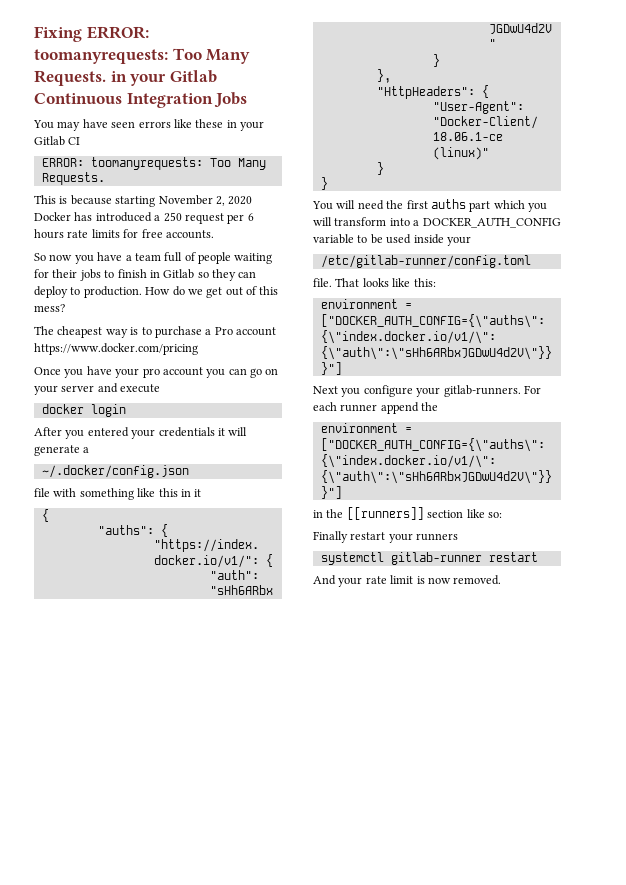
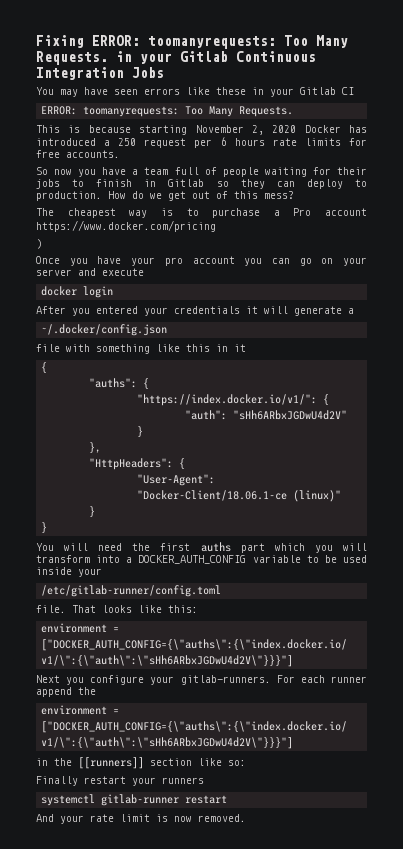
+ )

